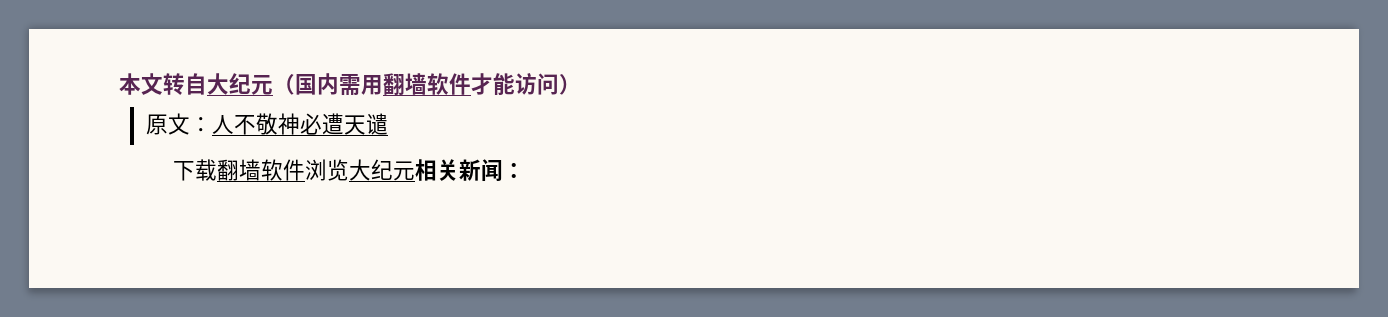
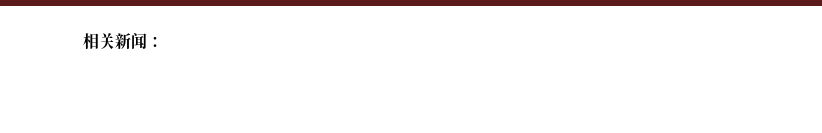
- 本文转自大纪元（国内需用翻墙软件才能访问）
- 原文：人不敬神必遭天谴
- 下载翻墙软件浏览大纪元相关新闻：
+ 相关新闻：

